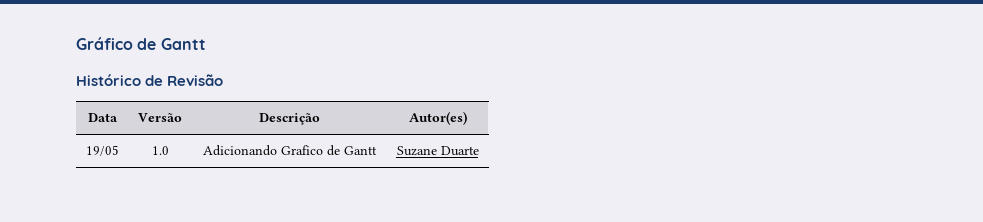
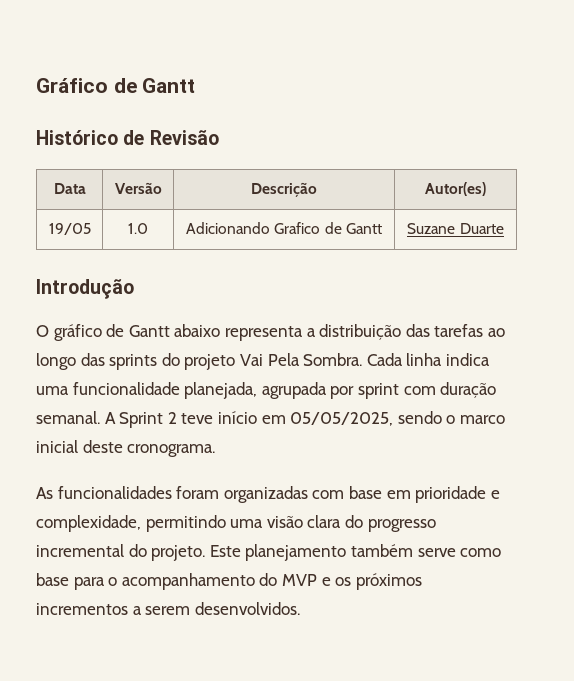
+ Introdução
+ O gráfico de Gantt abaixo representa a distribuição das tarefas ao longo das sprints do projeto Vai Pela Sombra. Cada linha indica uma funcionalidade planejada, agrupada por sprint com duração semanal. A Sprint 2 teve início em 05/05/2025, sendo o marco inicial deste cronograma.
+ As funcionalidades foram organizadas com base em prioridade e complexidade, permitindo uma visão clara do progresso incremental do projeto. Este planejamento também serve como base para o acompanhamento do MVP e os próximos incrementos a serem desenvolvidos.

